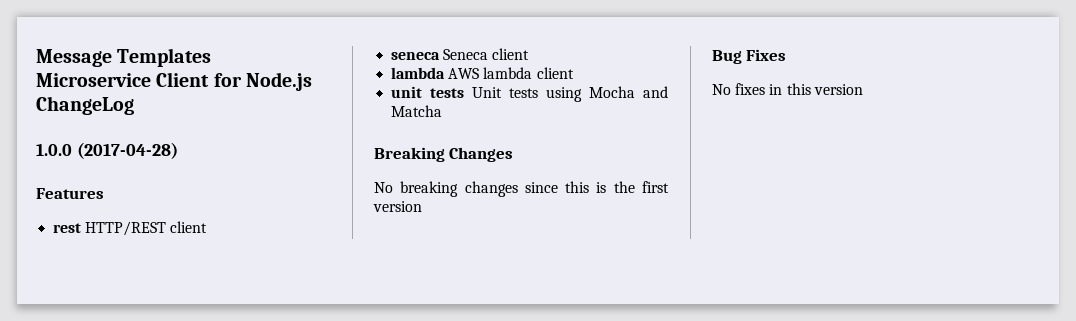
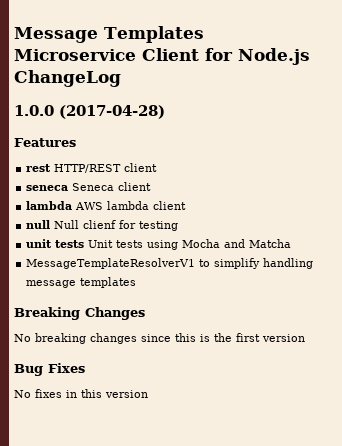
+ null Null clienf for testing
+ MessageTemplateResolverV1 to simplify handling message templates

